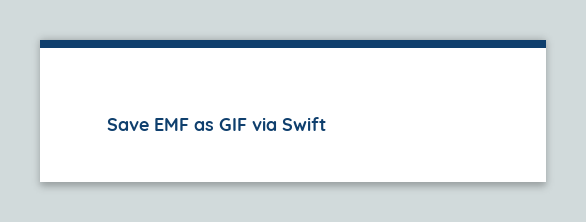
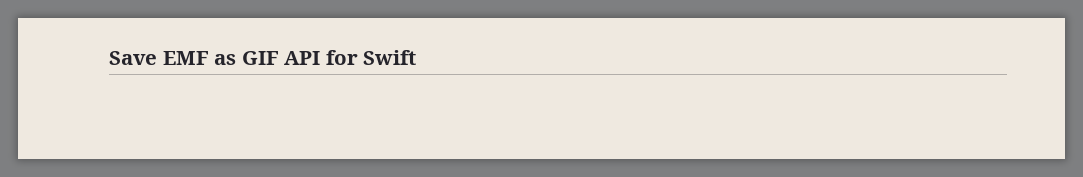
- Save EMF as GIF via Swift
+ Save EMF as GIF API for Swift

